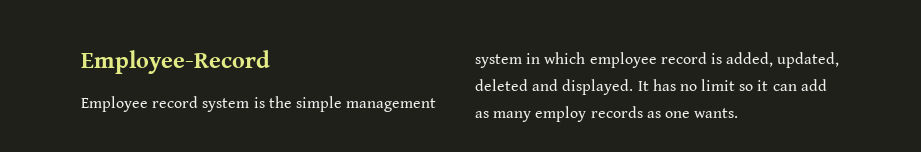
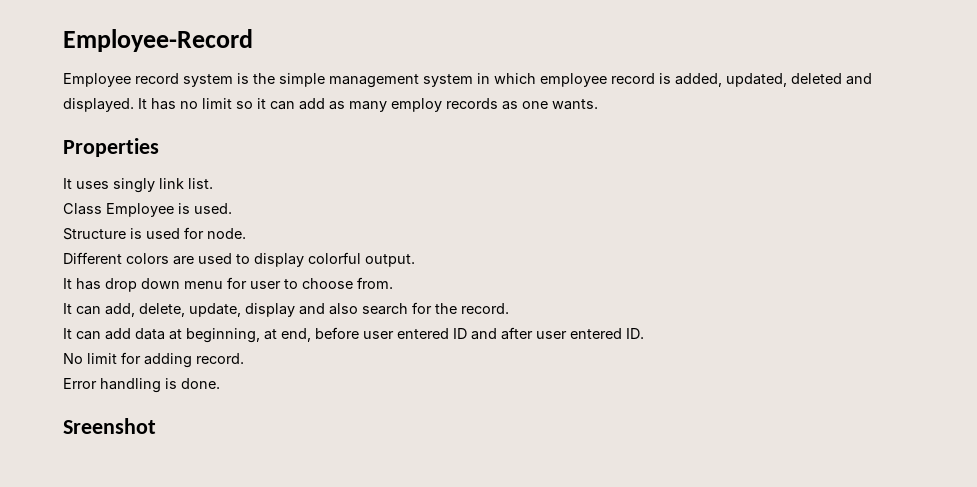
+ Properties
+ It uses singly link list.
+ Class Employee is used.
+ Structure is used for node.
+ Different colors are used to display colorful output.
+ It has drop down menu for user to choose from.
+ It can add, delete, update, display and also search for the record.
+ It can add data at beginning, at end, before user entered ID and after user entered ID.
+ No limit for adding record.
+ Error handling is done.
+ Sreenshot

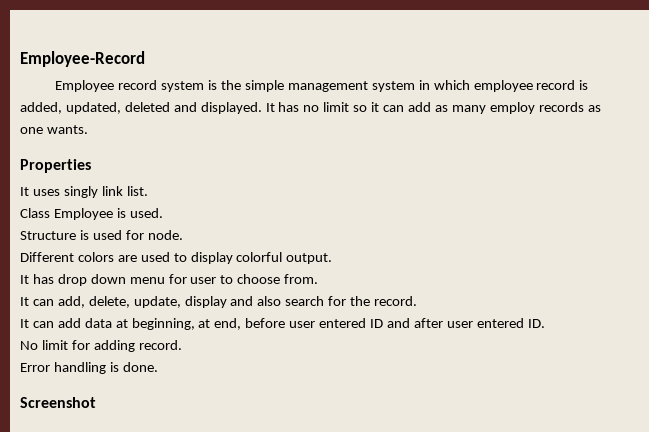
- Sreenshot
+ Screenshot

